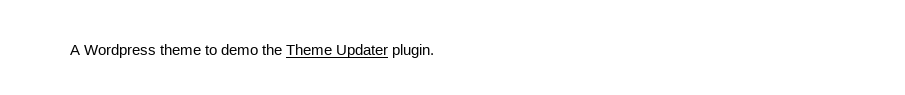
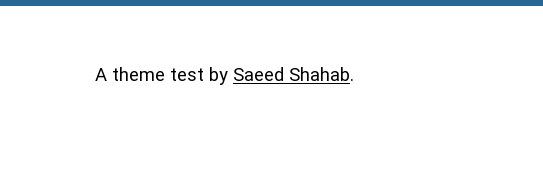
- A Wordpress theme to demo the Theme Updater plugin.
+ A theme test by Saeed Shahab.

